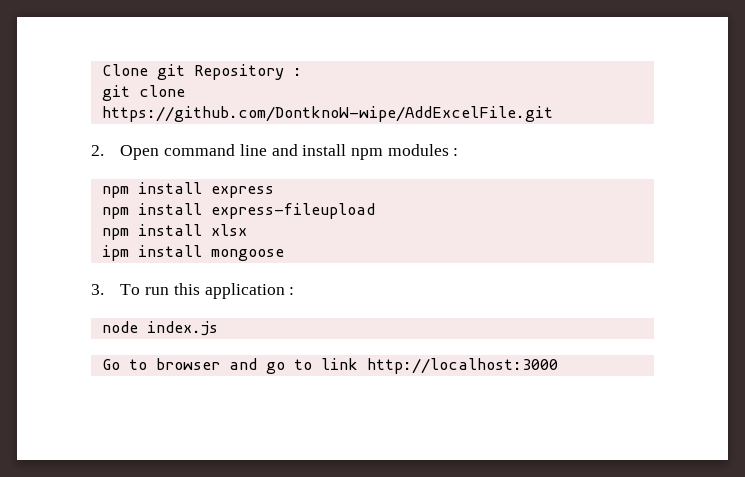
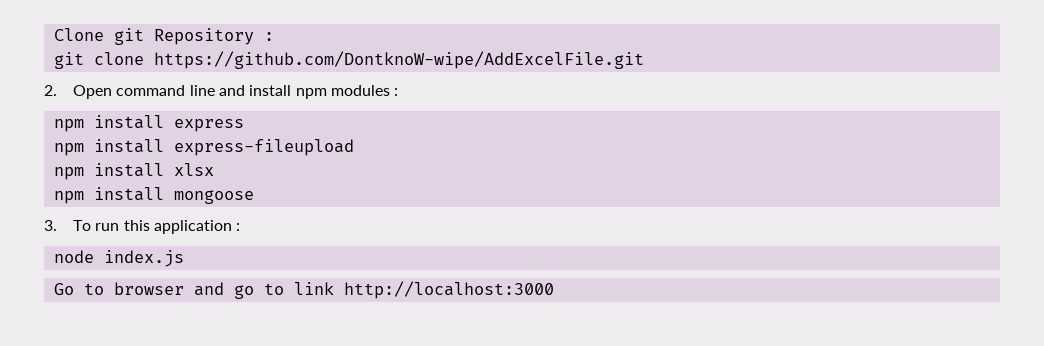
- ipm install mongoose
+ npm install mongoose

